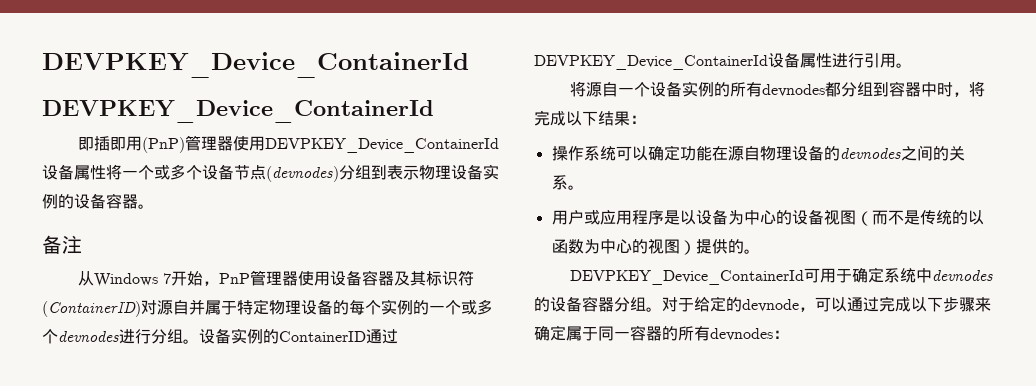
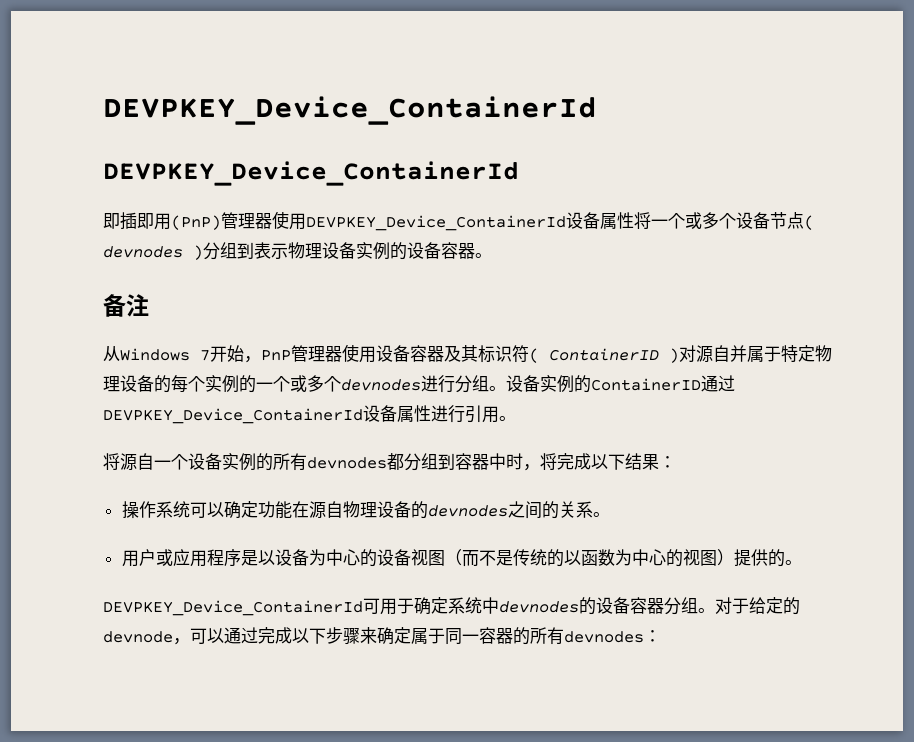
- 即插即用(PnP)管理器使用DEVPKEY_Device_ContainerId设备属性将一个或多个设备节点(devnodes)分组到表示物理设备实例的设备容器。
+ 即插即用(PnP)管理器使用DEVPKEY_Device_ContainerId设备属性将一个或多个设备节点( devnodes )分组到表示物理设备实例的设备容器。
- 从Windows 7开始，PnP管理器使用设备容器及其标识符(ContainerID)对源自并属于特定物理设备的每个实例的一个或多个devnodes进行分组。
+ 从Windows 7开始，PnP管理器使用设备容器及其标识符( ContainerID )对源自并属于特定物理设备的每个实例的一个或多个devnodes进行分组。

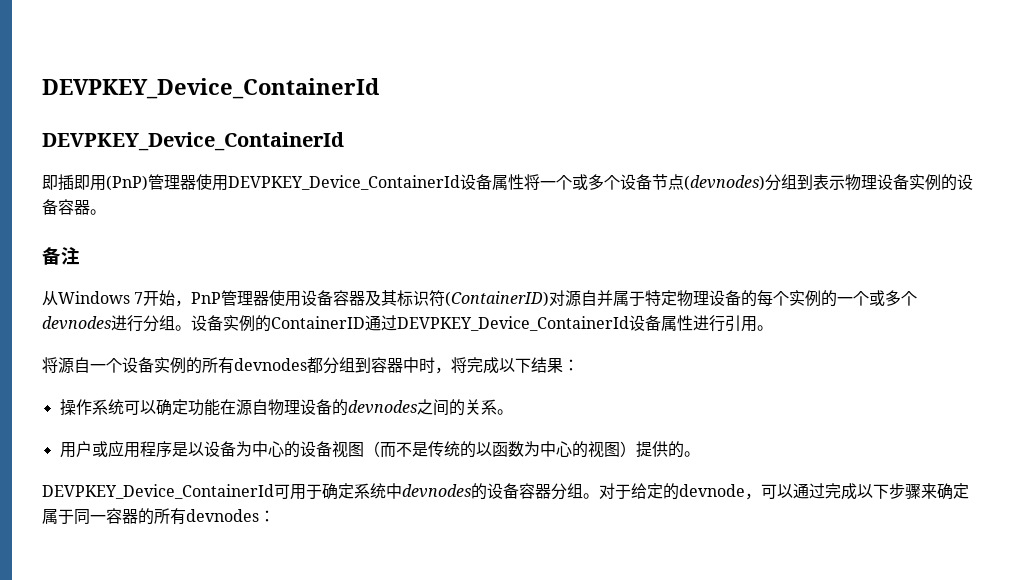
- 即插即用(PnP)管理器使用DEVPKEY_Device_ContainerId设备属性将一个或多个设备节点( devnodes )分组到表示物理设备实例的设备容器。
+ 即插即用(PnP)管理器使用DEVPKEY_Device_ContainerId设备属性将一个或多个设备节点(devnodes)分组到表示物理设备实例的设备容器。
- 从Windows 7开始，PnP管理器使用设备容器及其标识符( ContainerID )对源自并属于特定物理设备的每个实例的一个或多个devnodes进行分组。
+ 从Windows 7开始，PnP管理器使用设备容器及其标识符(ContainerID)对源自并属于特定物理设备的每个实例的一个或多个devnodes进行分组。

